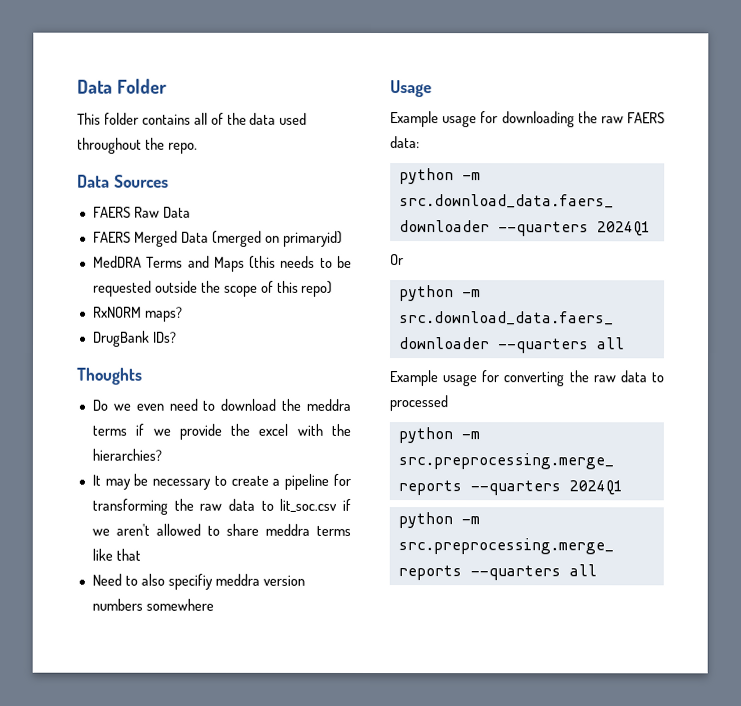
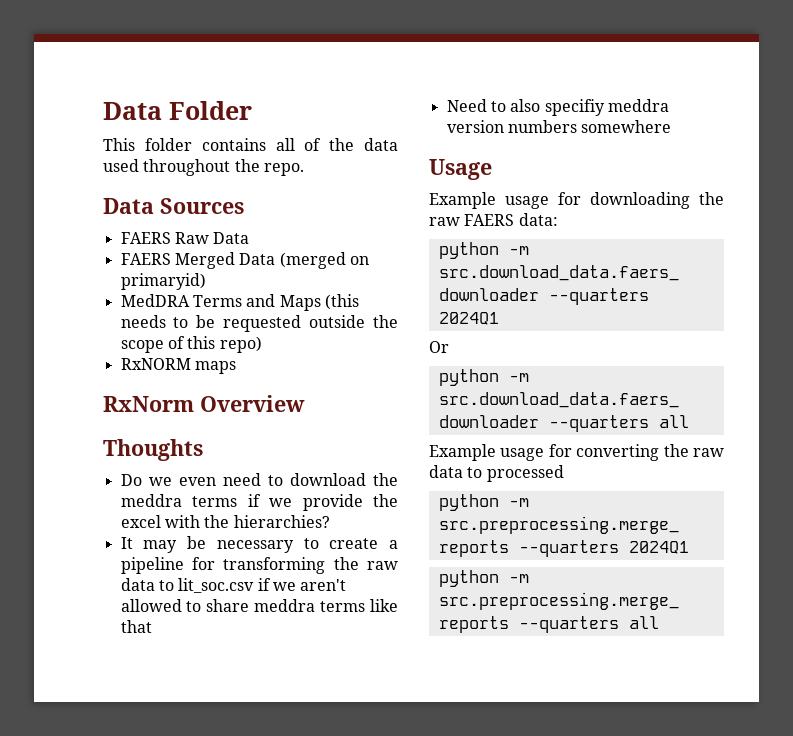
- RxNORM maps?
- DrugBank IDs?
+ RxNORM maps
+ RxNorm Overview

